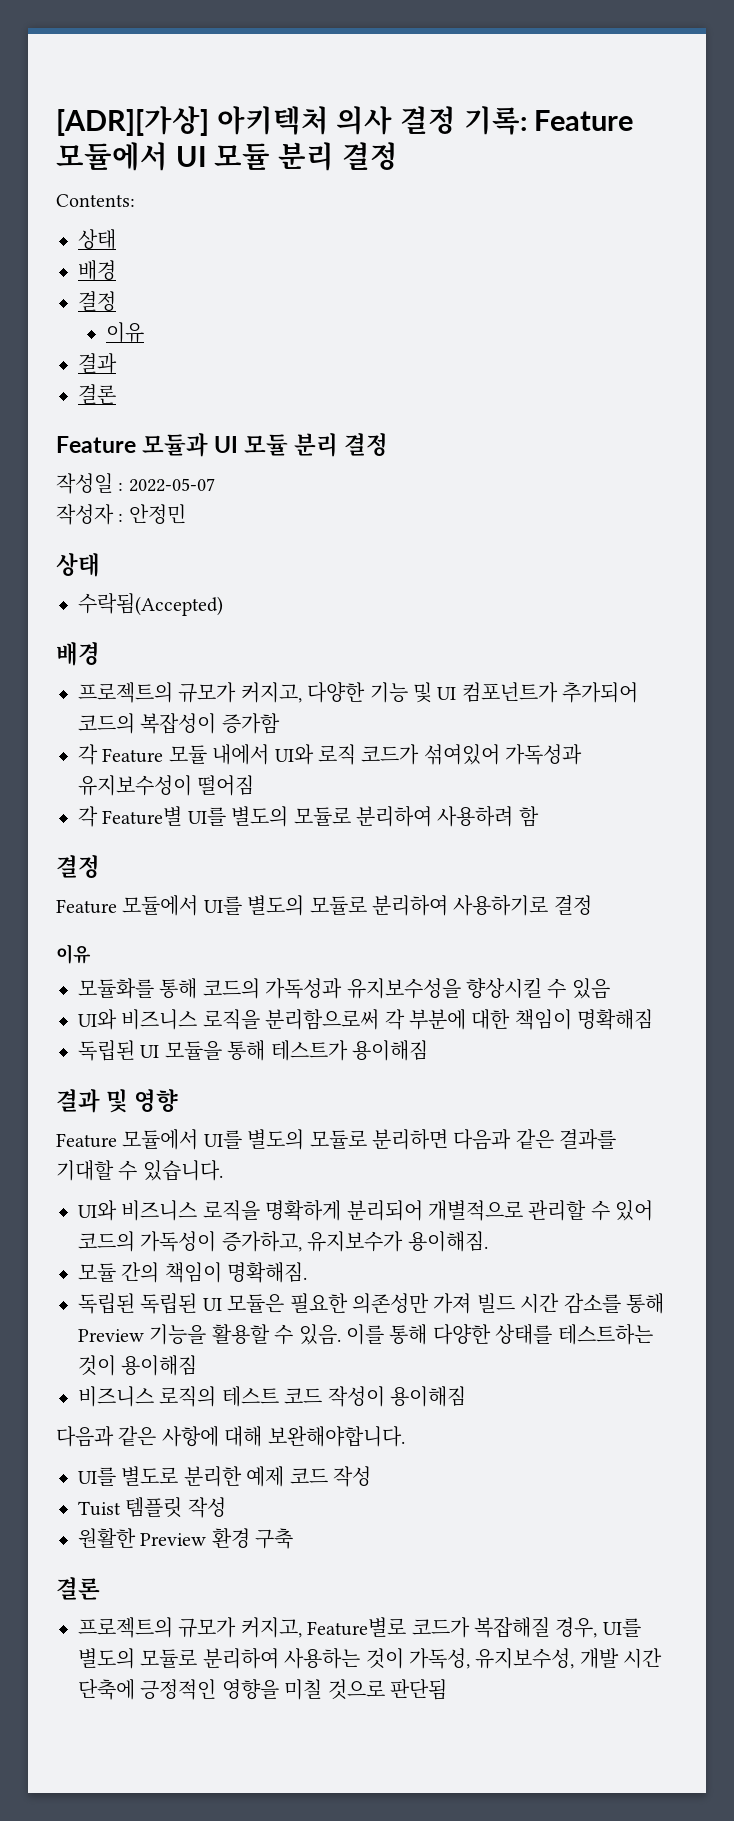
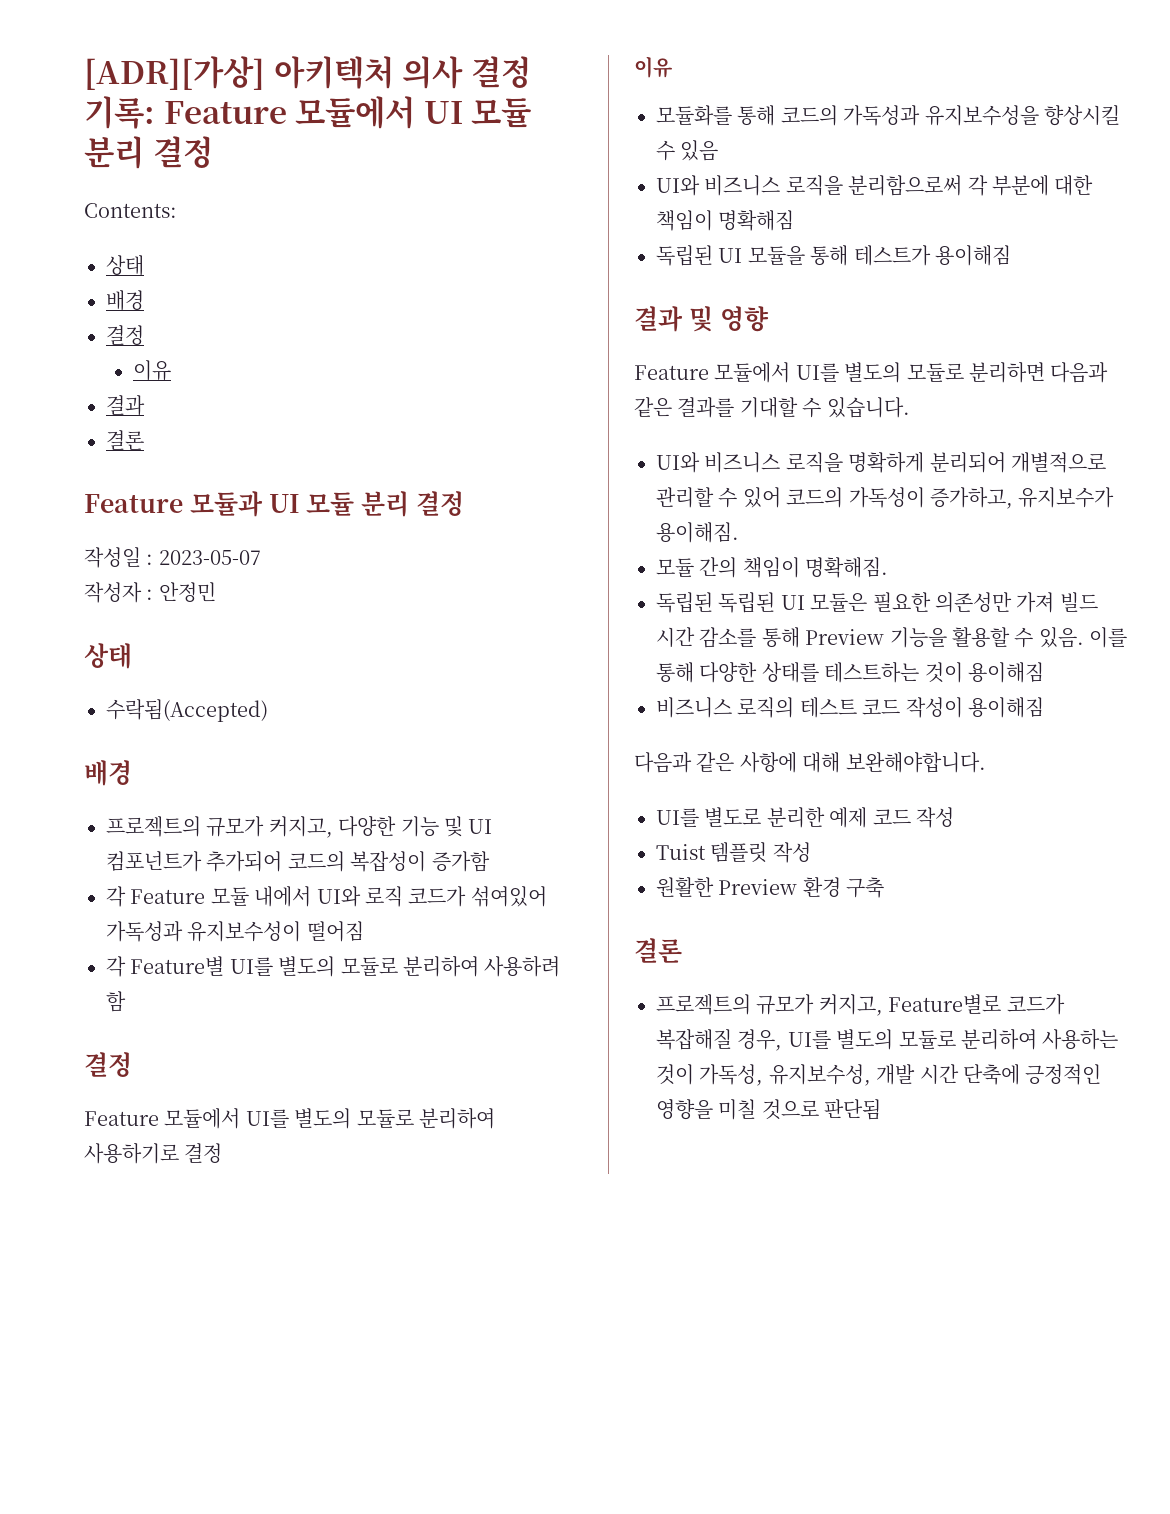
- 작성일 : 2022-05-07
+ 작성일 : 2023-05-07

